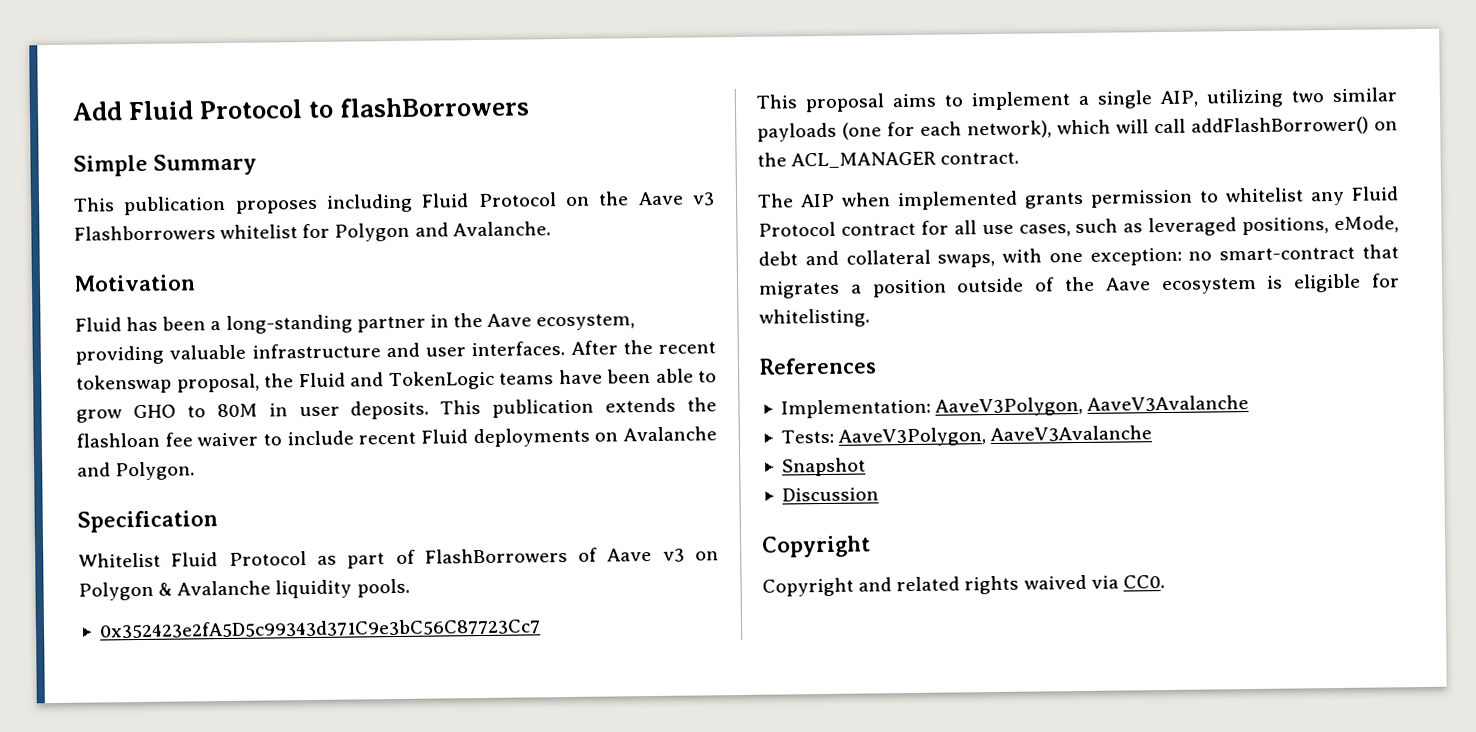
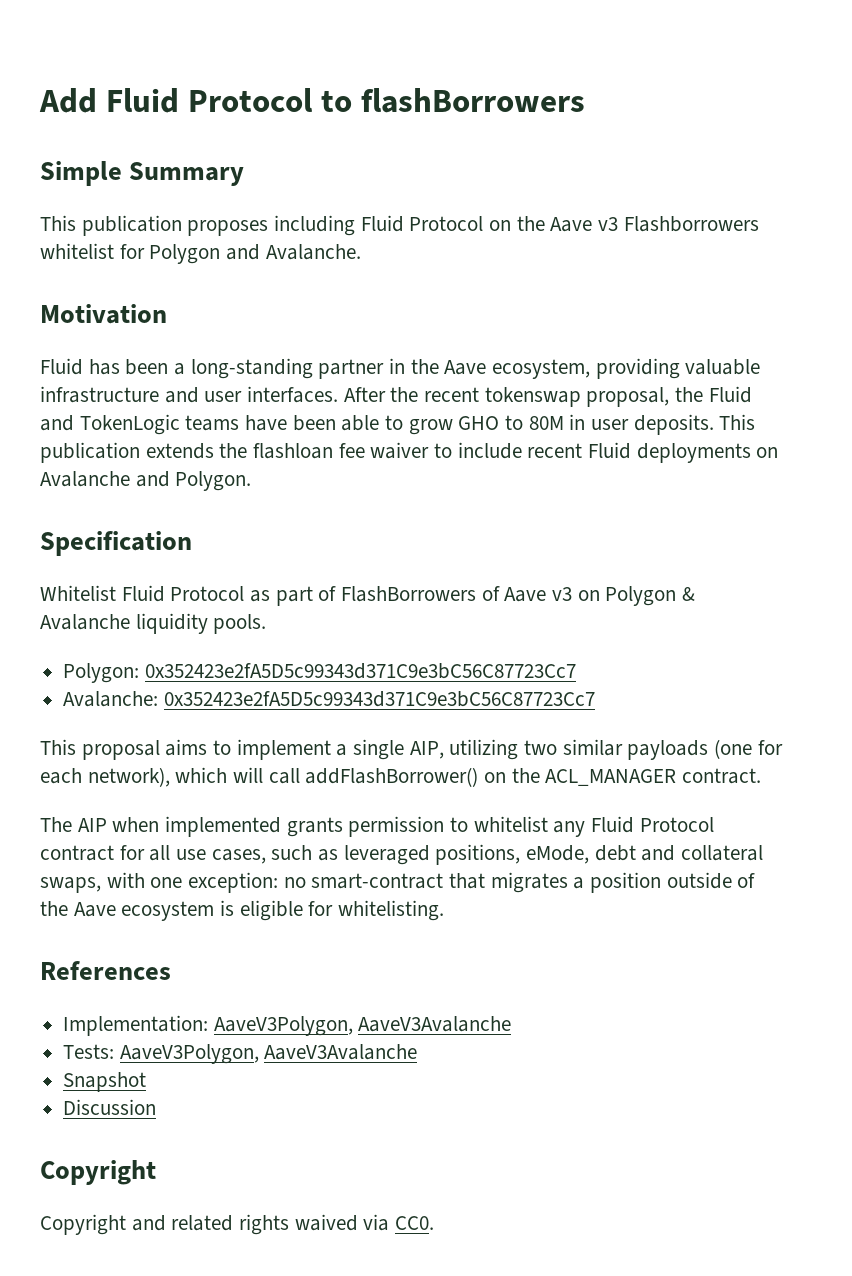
- 0x352423e2fA5D5c99343d371C9e3bC56C87723Cc7
+ Polygon: 0x352423e2fA5D5c99343d371C9e3bC56C87723Cc7
+ Avalanche: 0x352423e2fA5D5c99343d371C9e3bC56C87723Cc7

